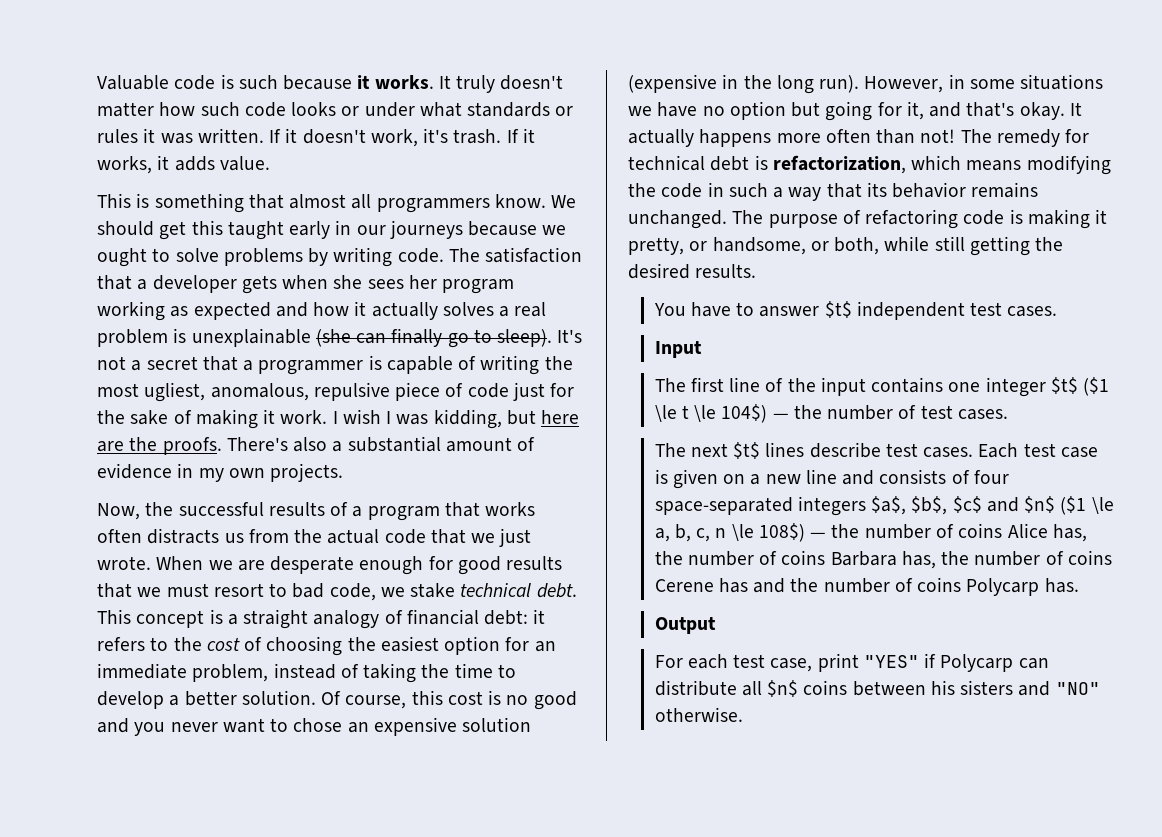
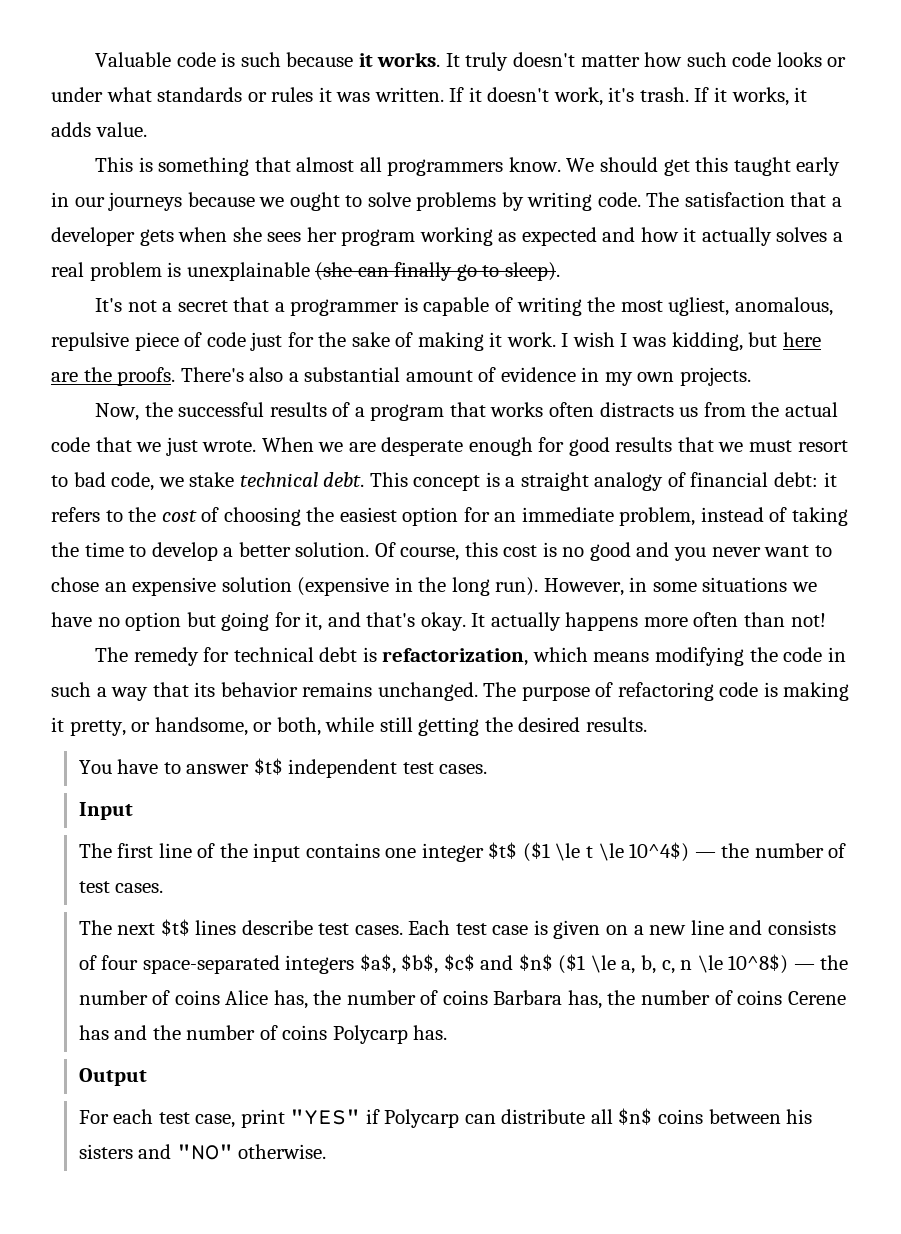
- The satisfaction that a developer gets when she sees her program working as expected and how it actually solves a real problem is unexplainable (she can finally go to sleep). It's not a secret that a programmer is capable of writing the most ugliest, anomalous, repulsive piece of code just for the sake of making it work.
+ The satisfaction that a developer gets when she sees her program working as expected and how it actually solves a real problem is unexplainable (she can finally go to sleep).
+ It's not a secret that a programmer is capable of writing the most ugliest, anomalous, repulsive piece of code just for the sake of making it work.
- It actually happens more often than not! The remedy for technical debt is refactorization, which means modifying the code in such a way that its behavior remains unchanged.
+ It actually happens more often than not!
+ The remedy for technical debt is refactorization, which means modifying the code in such a way that its behavior remains unchanged.
- The first line of the input contains one integer $t$ ($1 \le t \le 104$) — the number of test cases.
+ The first line of the input contains one integer $t$ ($1 \le t \le 10^4$) — the number of test cases.
- Each test case is given on a new line and consists of four space-separated integers $a$, $b$, $c$ and $n$ ($1 \le a, b, c, n \le 108$) — the number of coins Alice has, the number of coins Barbara has, the number of coins Cerene has and the number of coins Polycarp has.
+ Each test case is given on a new line and consists of four space-separated integers $a$, $b$, $c$ and $n$ ($1 \le a, b, c, n \le 10^8$) — the number of coins Alice has, the number of coins Barbara has, the number of coins Cerene has and the number of coins Polycarp has.

